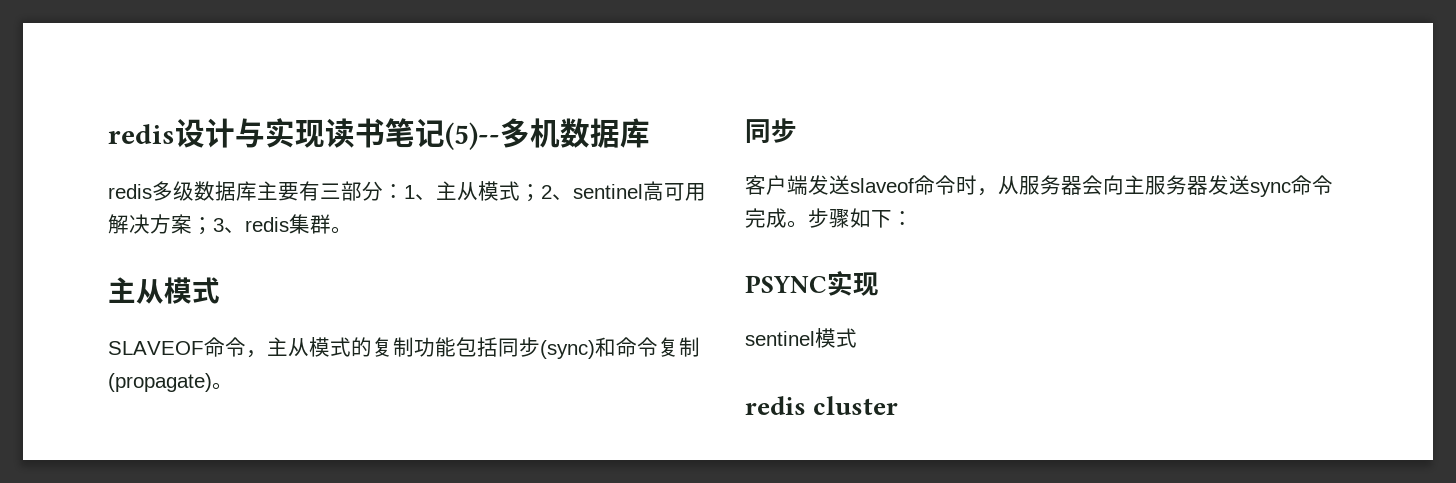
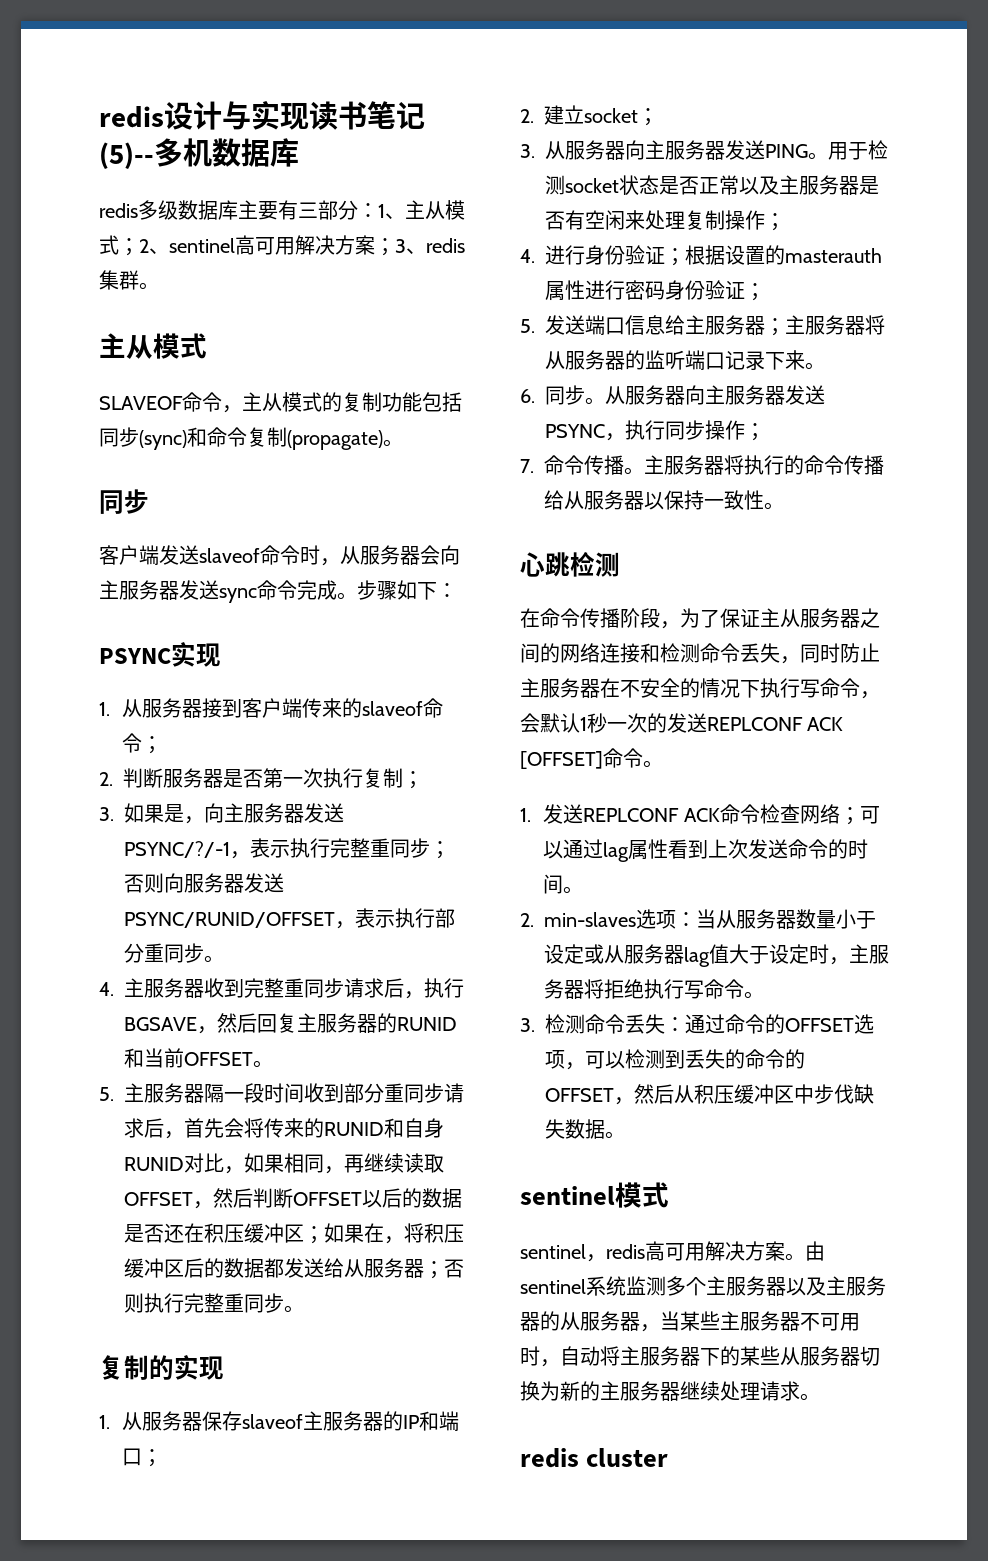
+ 1.从服务器接到客户端传来的slaveof命令；
+ 2.判断服务器是否第一次执行复制；
+ 3.如果是，向主服务器发送PSYNC/?/-1，表示执行完整重同步；否则向服务器发送PSYNC/RUNID/OFFSET，表示执行部分重同步。
+ 4.主服务器收到完整重同步请求后，执行BGSAVE，然后回复主服务器的RUNID和当前OFFSET。
+ 5.主服务器隔一段时间收到部分重同步请求后，首先会将传来的RUNID和自身RUNID对比，如果相同，再继续读取OFFSET，然后判断OFFSET以后的数据是否还在积压缓冲区；如果在，将积压缓冲区后的数据都发送给从服务器；否则执行完整重同步。
+ 复制的实现
+ 1.从服务器保存slaveof主服务器的IP和端口；
+ 2.建立socket；
+ 3.从服务器向主服务器发送PING。用于检测socket状态是否正常以及主服务器是否有空闲来处理复制操作；
+ 4.进行身份验证；根据设置的masterauth属性进行密码身份验证；
+ 5.发送端口信息给主服务器；主服务器将从服务器的监听端口记录下来。
+ 6.同步。从服务器向主服务器发送PSYNC，执行同步操作；
+ 7.命令传播。主服务器将执行的命令传播给从服务器以保持一致性。
+ 心跳检测
+ 在命令传播阶段，为了保证主从服务器之间的网络连接和检测命令丢失，同时防止主服务器在不安全的情况下执行写命令，会默认1秒一次的发送REPLCONF ACK [OFFSET]命令。
+ 1.发送REPLCONF ACK命令检查网络；可以通过lag属性看到上次发送命令的时间。
+ 2. min-slaves选项：当从服务器数量小于设定或从服务器lag值大于设定时，主服务器将拒绝执行写命令。
+ 3.检测命令丢失：通过命令的OFFSET选项，可以检测到丢失的命令的OFFSET，然后从积压缓冲区中步伐缺失数据。
  sentinel模式
+ sentinel，redis高可用解决方案。由sentinel系统监测多个主服务器以及主服务器的从服务器，当某些主服务器不可用时，自动将主服务器下的某些从服务器切换为新的主服务器继续处理请求。

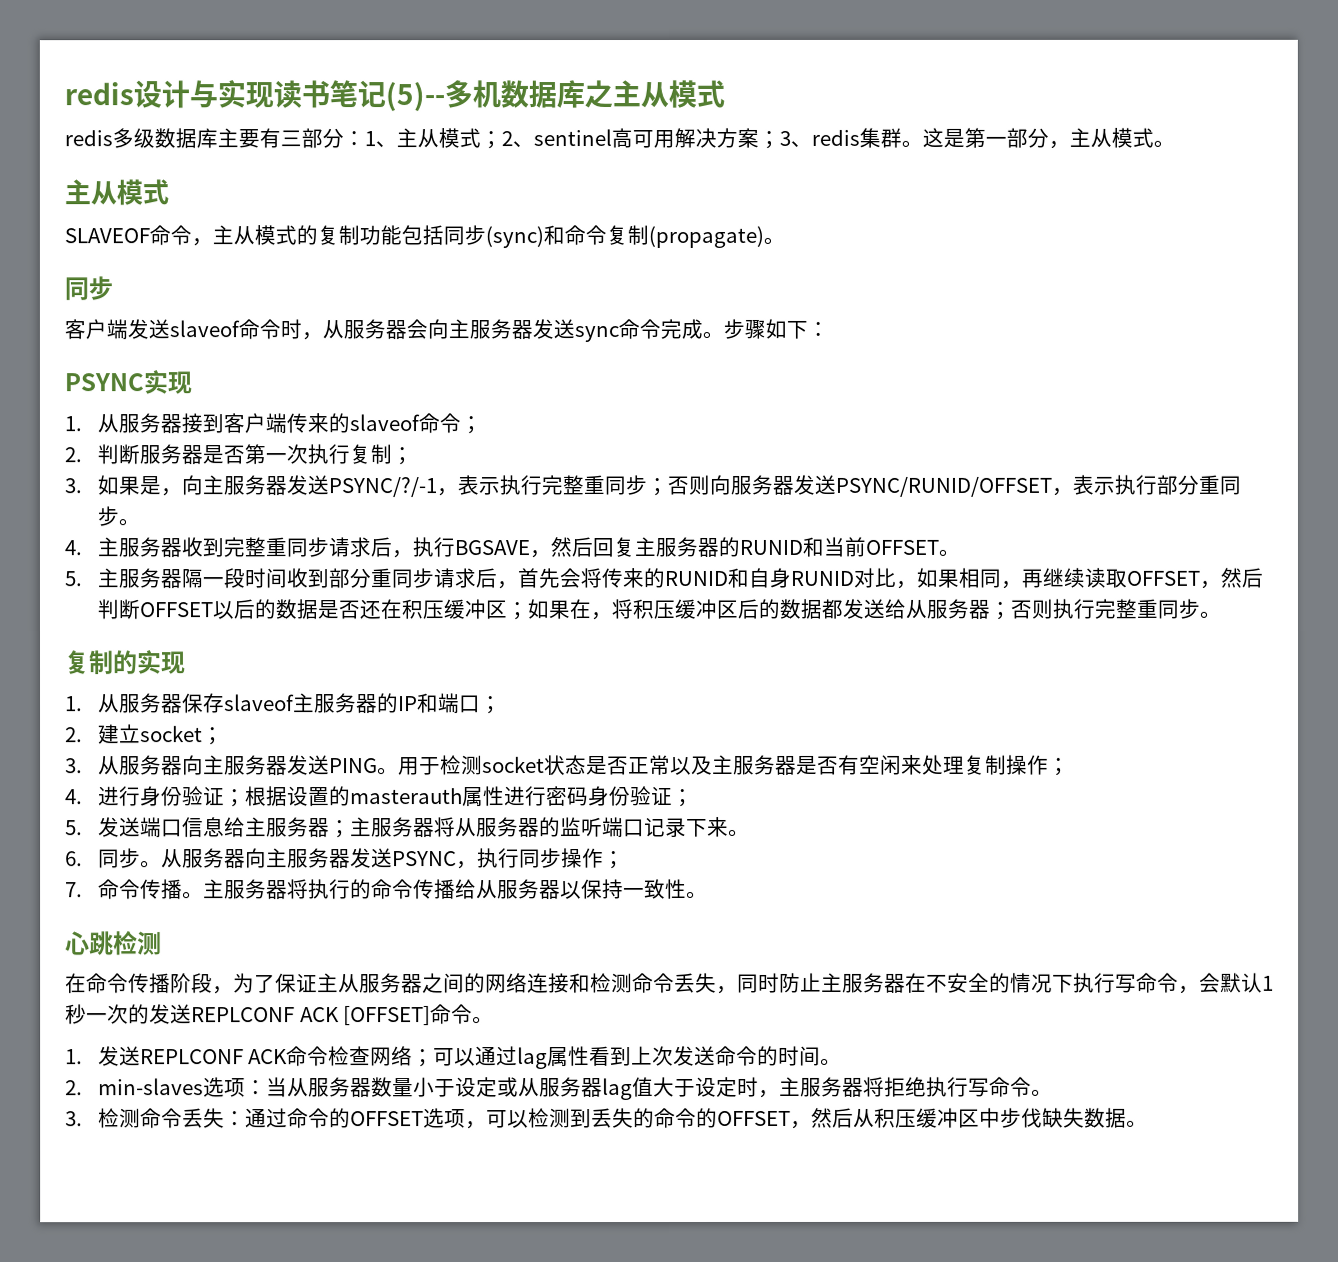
- redis设计与实现读书笔记(5)--多机数据库
+ redis设计与实现读书笔记(5)--多机数据库之主从模式
+ 这是第一部分，主从模式。
- sentinel模式
- sentinel，redis高可用解决方案。由sentinel系统监测多个主服务器以及主服务器的从服务器，当某些主服务器不可用时，自动将主服务器下的某些从服务器切换为新的主服务器继续处理请求。
- redis cluster

